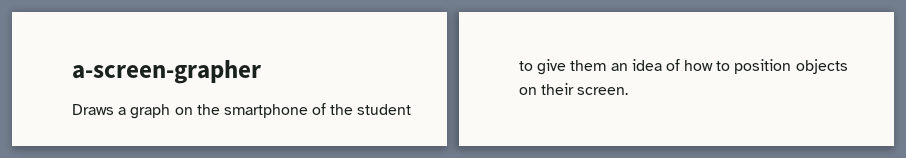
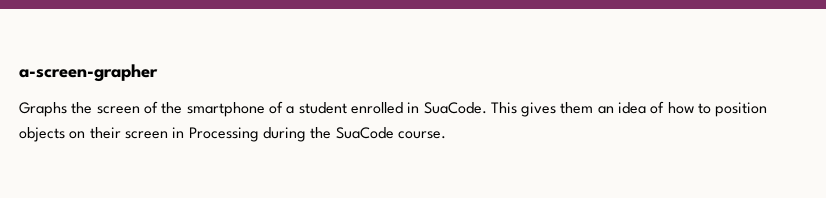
- Draws a graph on the smartphone of the student to give them an idea of how to position objects on their screen.
+ Graphs the screen of the smartphone of a student enrolled in SuaCode. This gives them an idea of how to position objects on their screen in Processing during the SuaCode course.

